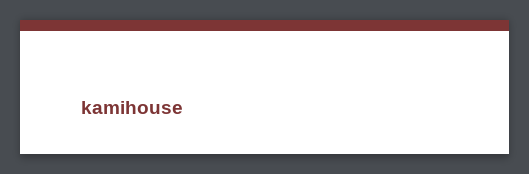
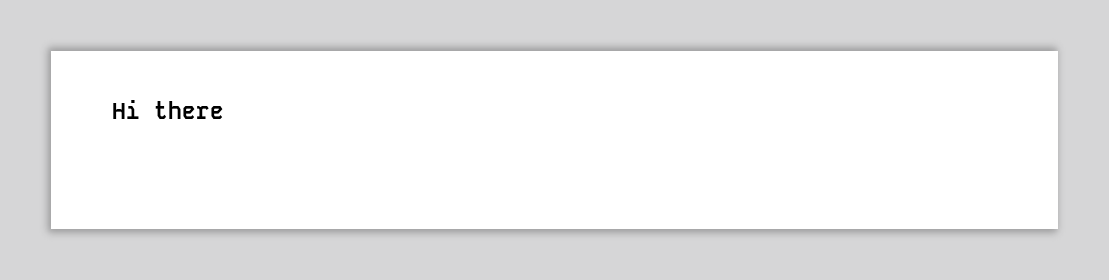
- kamihouse
+ Hi there

